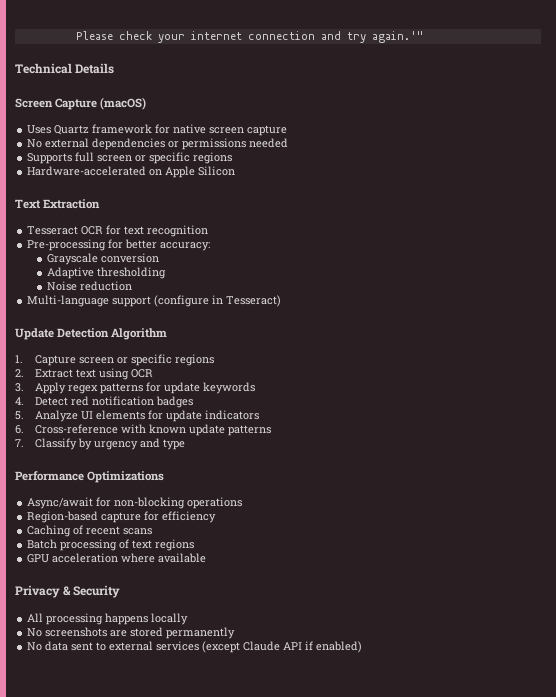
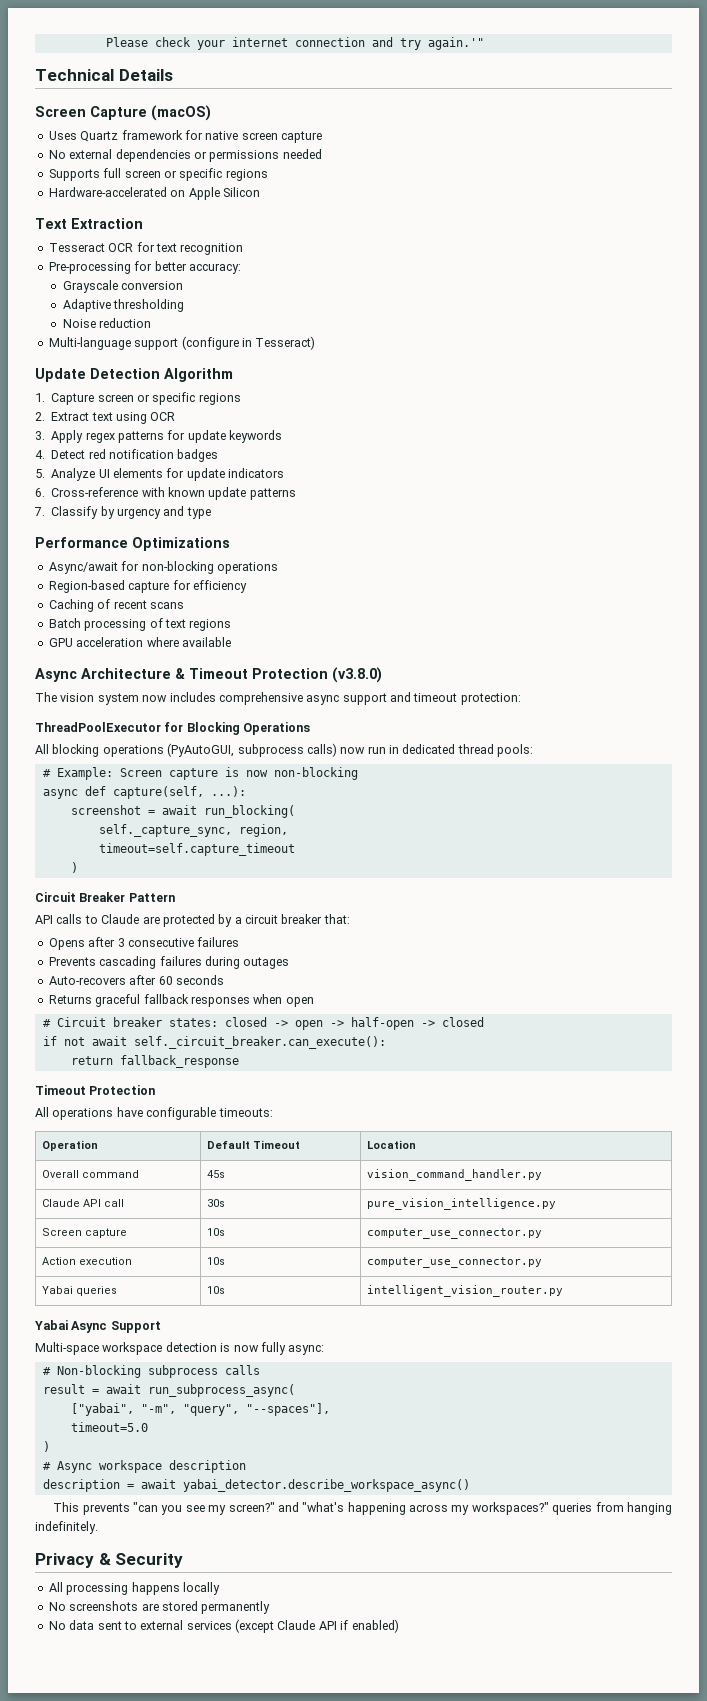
+ Async Architecture & Timeout Protection (v3.8.0)
+ The vision system now includes comprehensive async support and timeout protection:
+ ThreadPoolExecutor for Blocking Operations
+ All blocking operations (PyAutoGUI, subprocess calls) now run in dedicated thread pools:
+ # Example: Screen capture is now non-blocking
+ async def capture(self, ...):
+ screenshot = await run_blocking(
+ self._capture_sync, region,
+ timeout=self.capture_timeout
+ )
+ Circuit Breaker Pattern
+ API calls to Claude are protected by a circuit breaker that:
+ Opens after 3 consecutive failures
+ Prevents cascading failures during outages
+ Auto-recovers after 60 seconds
+ Returns graceful fallback responses when open
+ # Circuit breaker states: closed -> open -> half-open -> closed
+ if not await self._circuit_breaker.can_execute():
+ return fallback_response
+ Timeout Protection
+ All operations have configurable timeouts:
+ Operation | Default Timeout | Location
+ Overall command | 45s | vision_command_handler.py
+ Claude API call | 30s | pure_vision_intelligence.py
+ Screen capture | 10s | computer_use_connector.py
+ Action execution | 10s | computer_use_connector.py
+ Yabai queries | 10s | intelligent_vision_router.py
+ Yabai Async Support
+ Multi-space workspace detection is now fully async:
+ # Non-blocking subprocess calls
+ result = await run_subprocess_async(
+ ["yabai", "-m", "query", "--spaces"],
+ timeout=5.0
+ )
+ # Async workspace description
+ description = await yabai_detector.describe_workspace_async()
+ This prevents "can you see my screen?" and "what's happening across my workspaces?" queries from hanging indefinitely.

